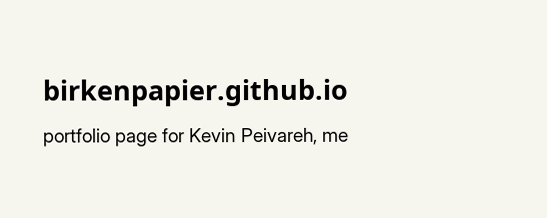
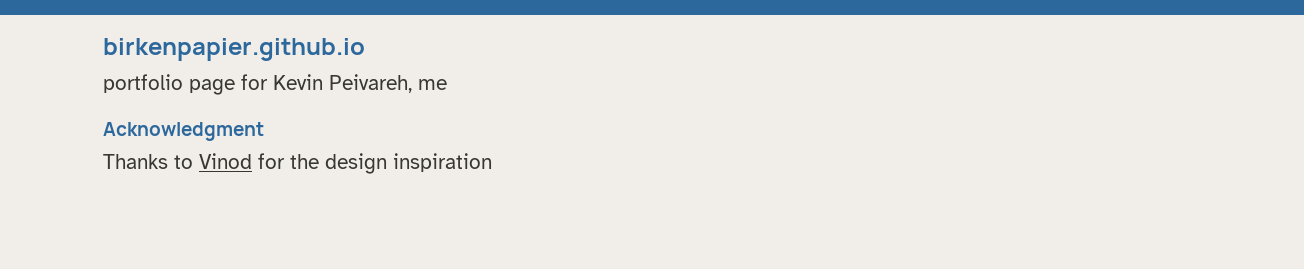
+ Acknowledgment
+ Thanks to Vinod for the design inspiration

